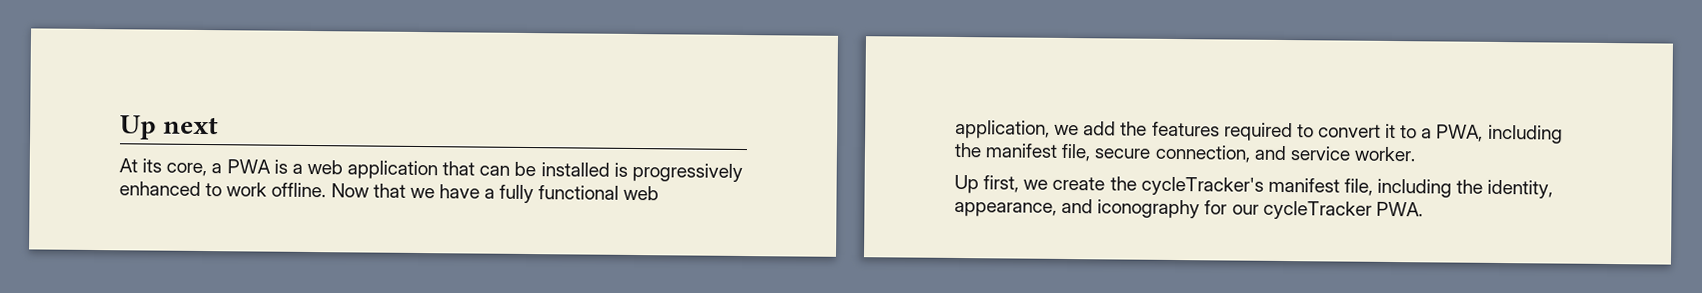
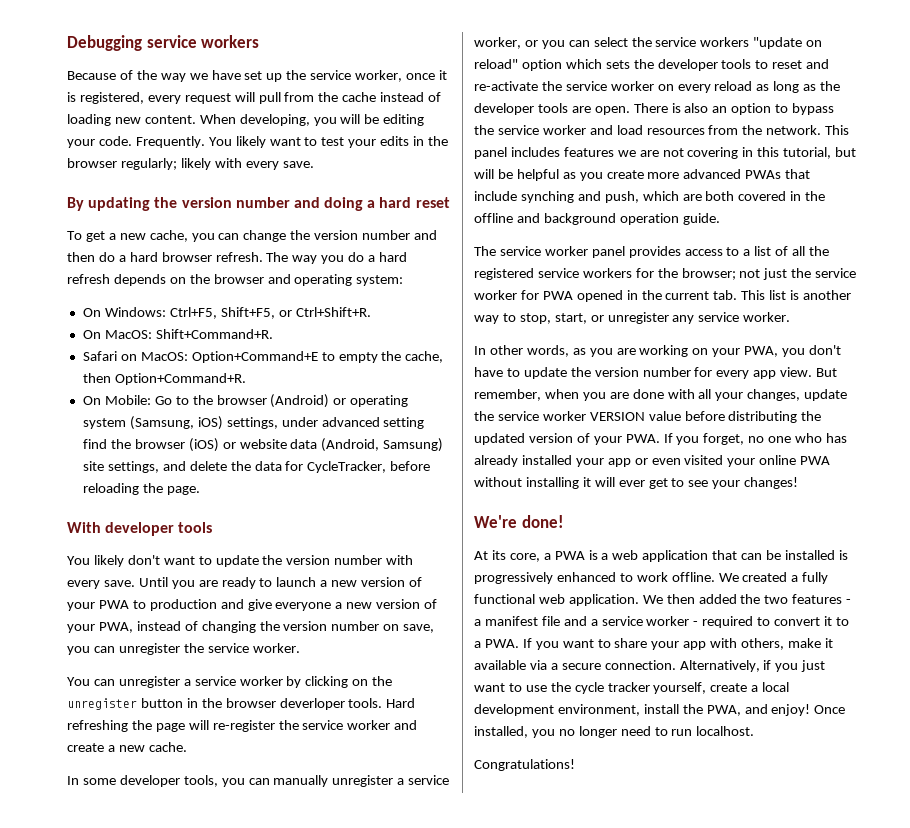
- Up next
+ Debugging service workers
+ Because of the way we have set up the service worker, once it is registered, every request will pull from the cache instead of loading new content. When developing, you will be editing your code. Frequently. You likely want to test your edits in the browser regularly; likely with every save.
+ By updating the version number and doing a hard reset
+ To get a new cache, you can change the version number and then do a hard browser refresh. The way you do a hard refresh depends on the browser and operating system:
+ On Windows: Ctrl+F5, Shift+F5, or Ctrl+Shift+R.
+ On MacOS: Shift+Command+R.
+ Safari on MacOS: Option+Command+E to empty the cache, then Option+Command+R.
+ On Mobile: Go to the browser (Android) or operating system (Samsung, iOS) settings, under advanced setting find the browser (iOS) or website data (Android, Samsung) site settings, and delete the data for CycleTracker, before reloading the page.
+ With developer tools
+ You likely don't want to update the version number with every save. Until you are ready to launch a new version of your PWA to production and give everyone a new version of your PWA, instead of changing the version number on save, you can unregister the service worker.
+ You can unregister a service worker by clicking on the unregister button in the browser deverloper tools. Hard refreshing the page will re-register the service worker and create a new cache.
+ In some developer tools, you can manually unregister a service worker, or you can select the service workers "update on reload" option which sets the developer tools to reset and re-activate the service worker on every reload as long as the developer tools are open. There is also an option to bypass the service worker and load resources from the network. This panel includes features we are not covering in this tutorial, but will be helpful as you create more advanced PWAs that include synching and push, which are both covered in the offline and background operation guide.
+ The service worker panel provides access to a list of all the registered service workers for the browser; not just the service worker for PWA opened in the current tab. This list is another way to stop, start, or unregister any service worker.
+ In other words, as you are working on your PWA, you don't have to update the version number for every app view. But remember, when you are done with all your changes, update the service worker VERSION value before distributing the updated version of your PWA. If you forget, no one who has already installed your app or even visited your online PWA without installing it will ever get to see your changes!
+ We're done!
- Now that we have a fully functional web application, we add the features required to convert it to a PWA, including the manifest file, secure connection, and service worker.
- Up first, we create the cycleTracker's manifest file, including the identity, appearance, and iconography for our cycleTracker PWA.
+ We created a fully functional web application. We then added the two features - a manifest file and a service worker - required to convert it to a PWA. If you want to share your app with others, make it available via a secure connection. Alternatively, if you just want to use the cycle tracker yourself, create a local development environment, install the PWA, and enjoy! Once installed, you no longer need to run localhost.
+ Congratulations!

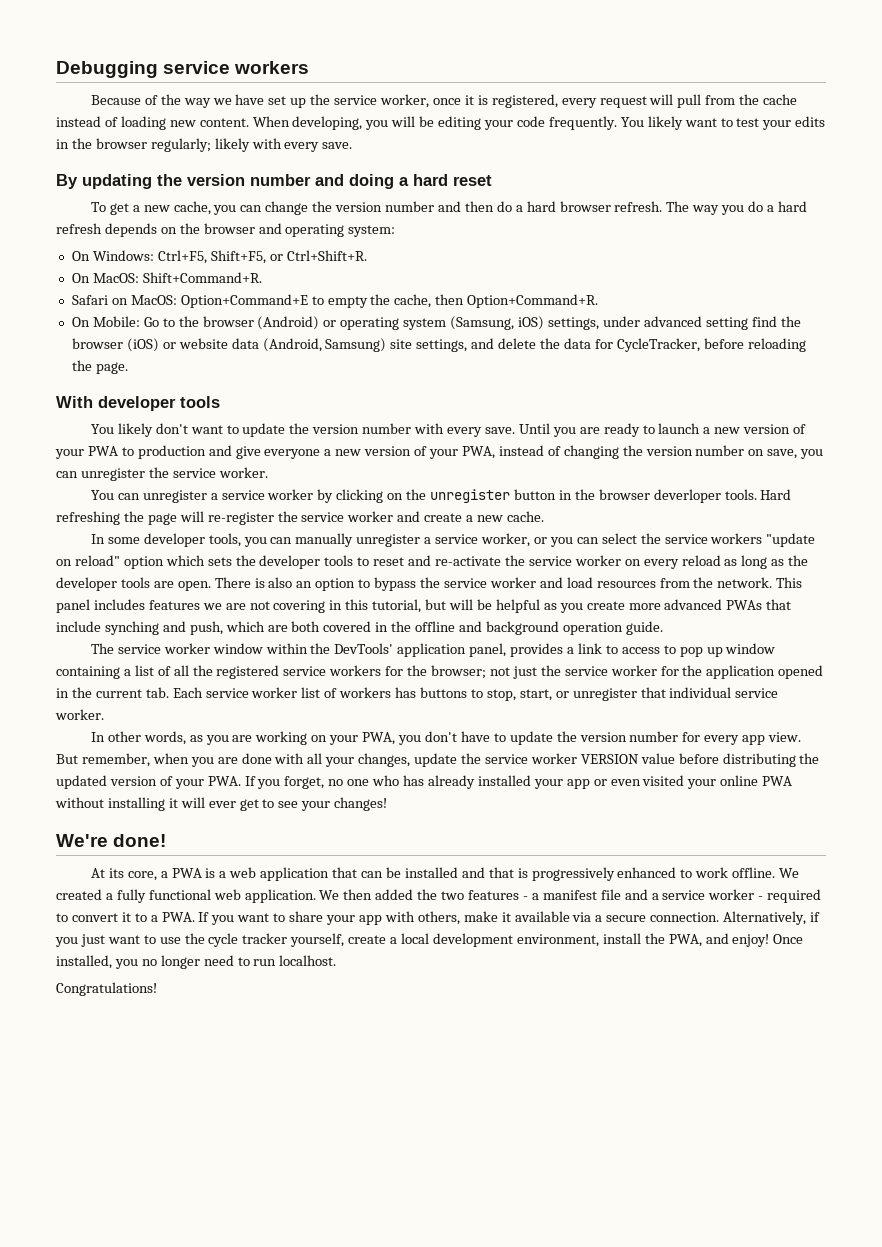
- When developing, you will be editing your code. Frequently.
+ When developing, you will be editing your code frequently.
- The service worker panel provides access to a list of all the registered service workers for the browser; not just the service worker for PWA opened in the current tab. This list is another way to stop, start, or unregister any service worker.
+ The service worker window within the DevTools' application panel, provides a link to access to pop up window containing a list of all the registered service workers for the browser; not just the service worker for the application opened in the current tab. Each service worker list of workers has buttons to stop, start, or unregister that individual service worker.
- At its core, a PWA is a web application that can be installed is progressively enhanced to work offline.
+ At its core, a PWA is a web application that can be installed and that is progressively enhanced to work offline.

